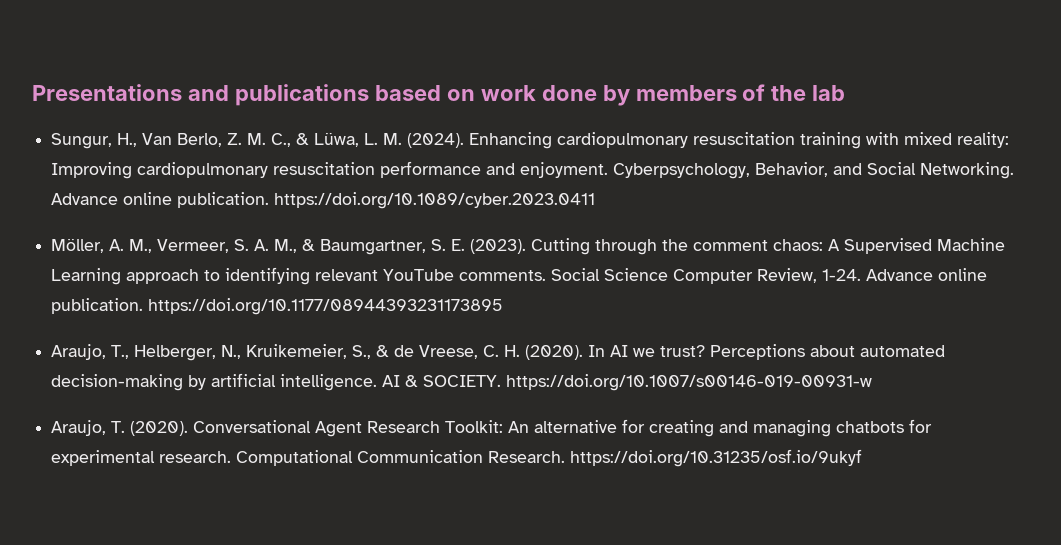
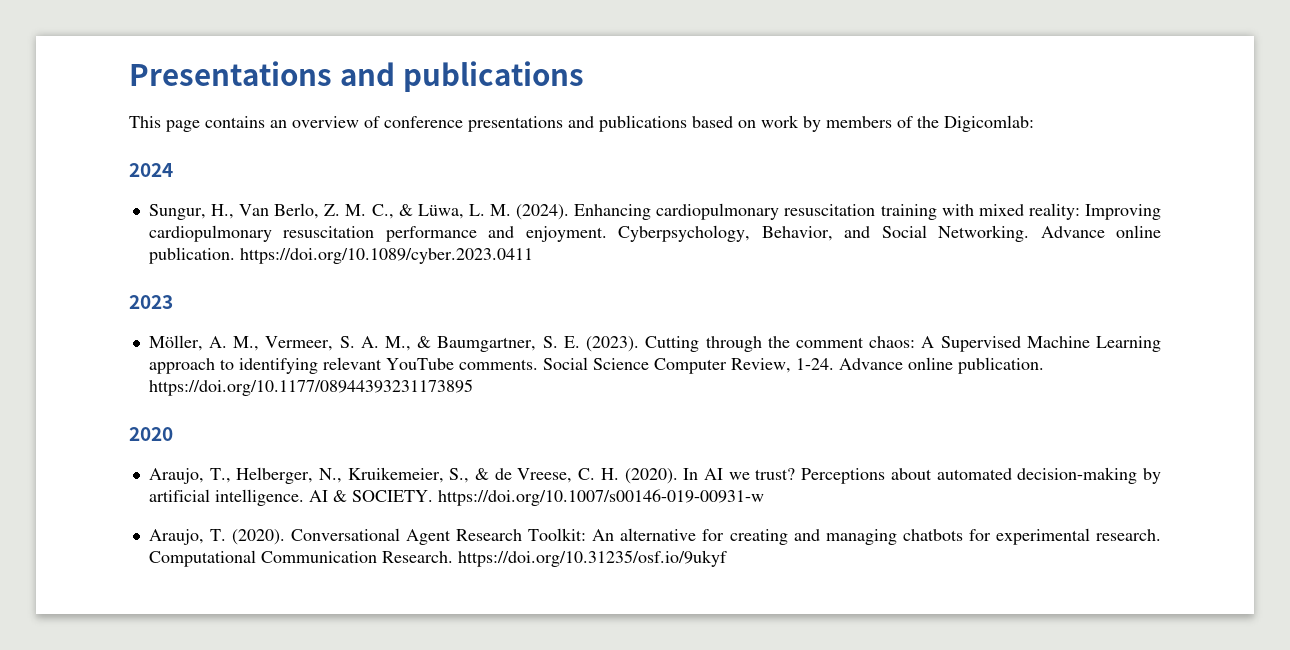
- Presentations and publications based on work done by members of the lab
+ Presentations and publications
+ This page contains an overview of conference presentations and publications based on work by members of the Digicomlab:
+ 2024
+ 2023
+ 2020

